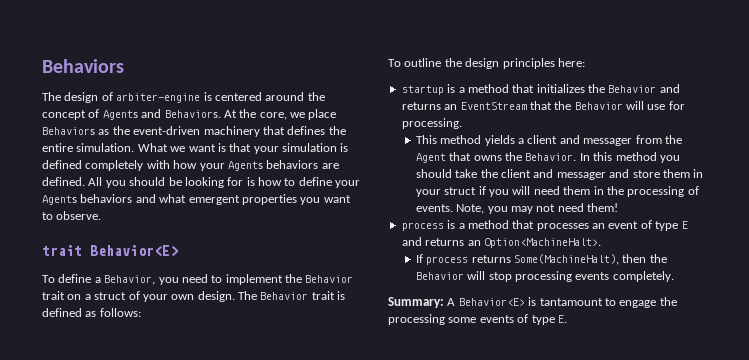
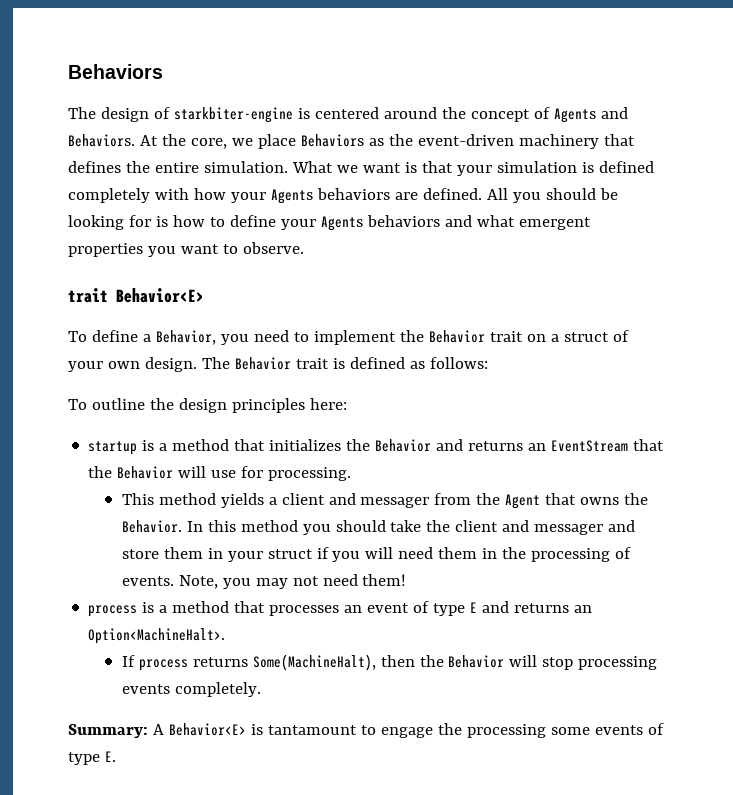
- The design of arbiter-engine is centered around the concept of Agents and Behaviors.
+ The design of starkbiter-engine is centered around the concept of Agents and Behaviors.

